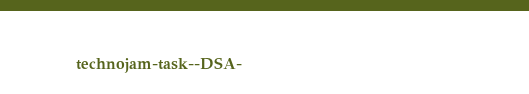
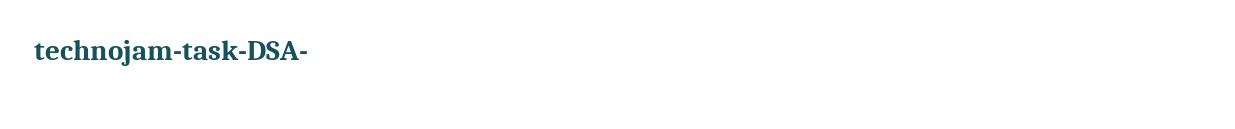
- technojam-task--DSA-
+ technojam-task-DSA-

